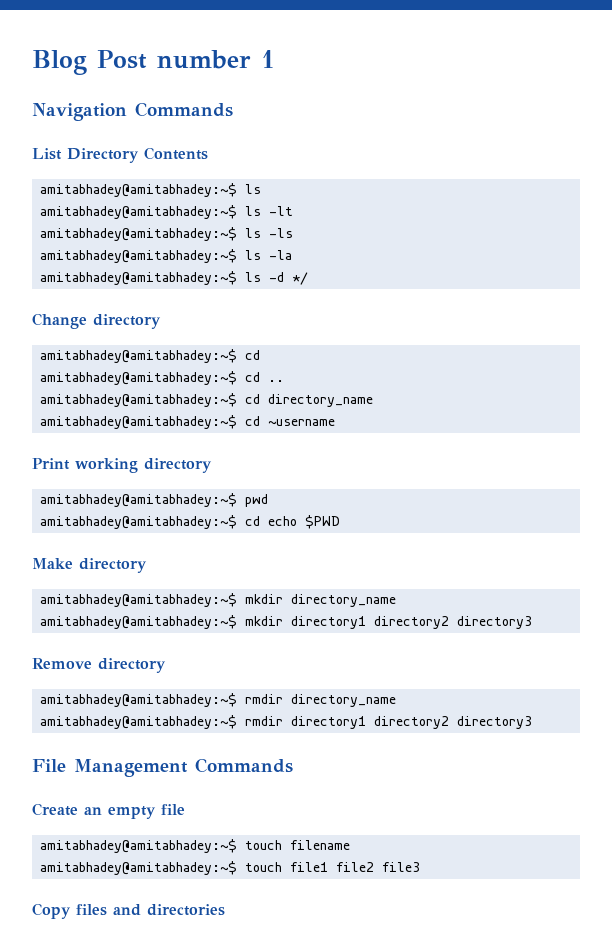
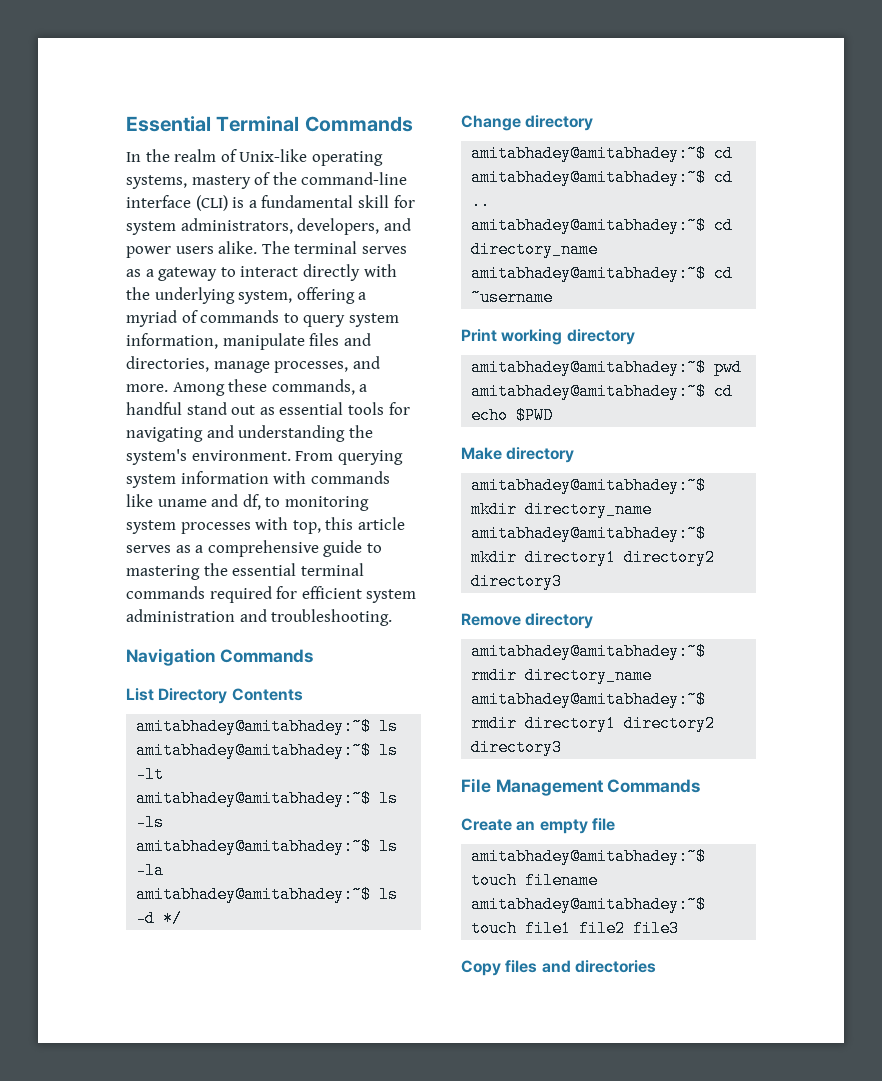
- Blog Post number 1
+ Essential Terminal Commands
+ In the realm of Unix-like operating systems, mastery of the command-line interface (CLI) is a fundamental skill for system administrators, developers, and power users alike. The terminal serves as a gateway to interact directly with the underlying system, offering a myriad of commands to query system information, manipulate files and directories, manage processes, and more. Among these commands, a handful stand out as essential tools for navigating and understanding the system's environment. From querying system information with commands like uname and df, to monitoring system processes with top, this article serves as a comprehensive guide to mastering the essential terminal commands required for efficient system administration and troubleshooting.

